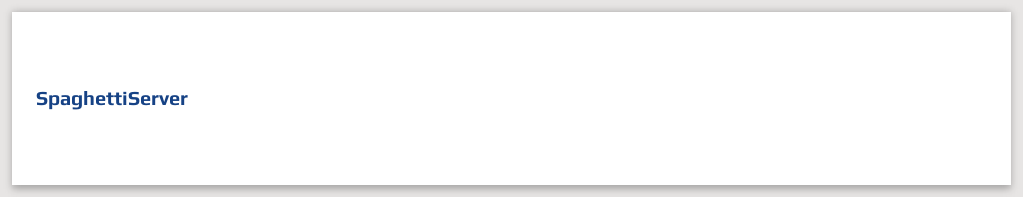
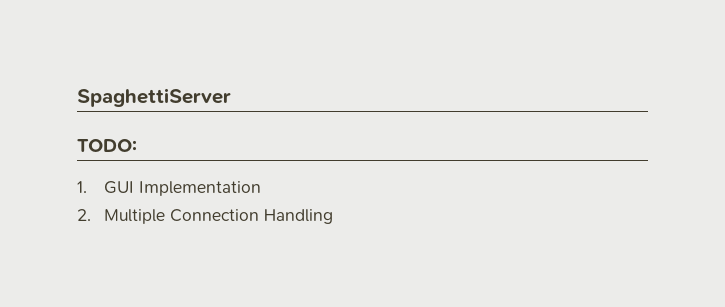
+ TODO:
+ 1. GUI Implementation
+ 2. Multiple Connection Handling

